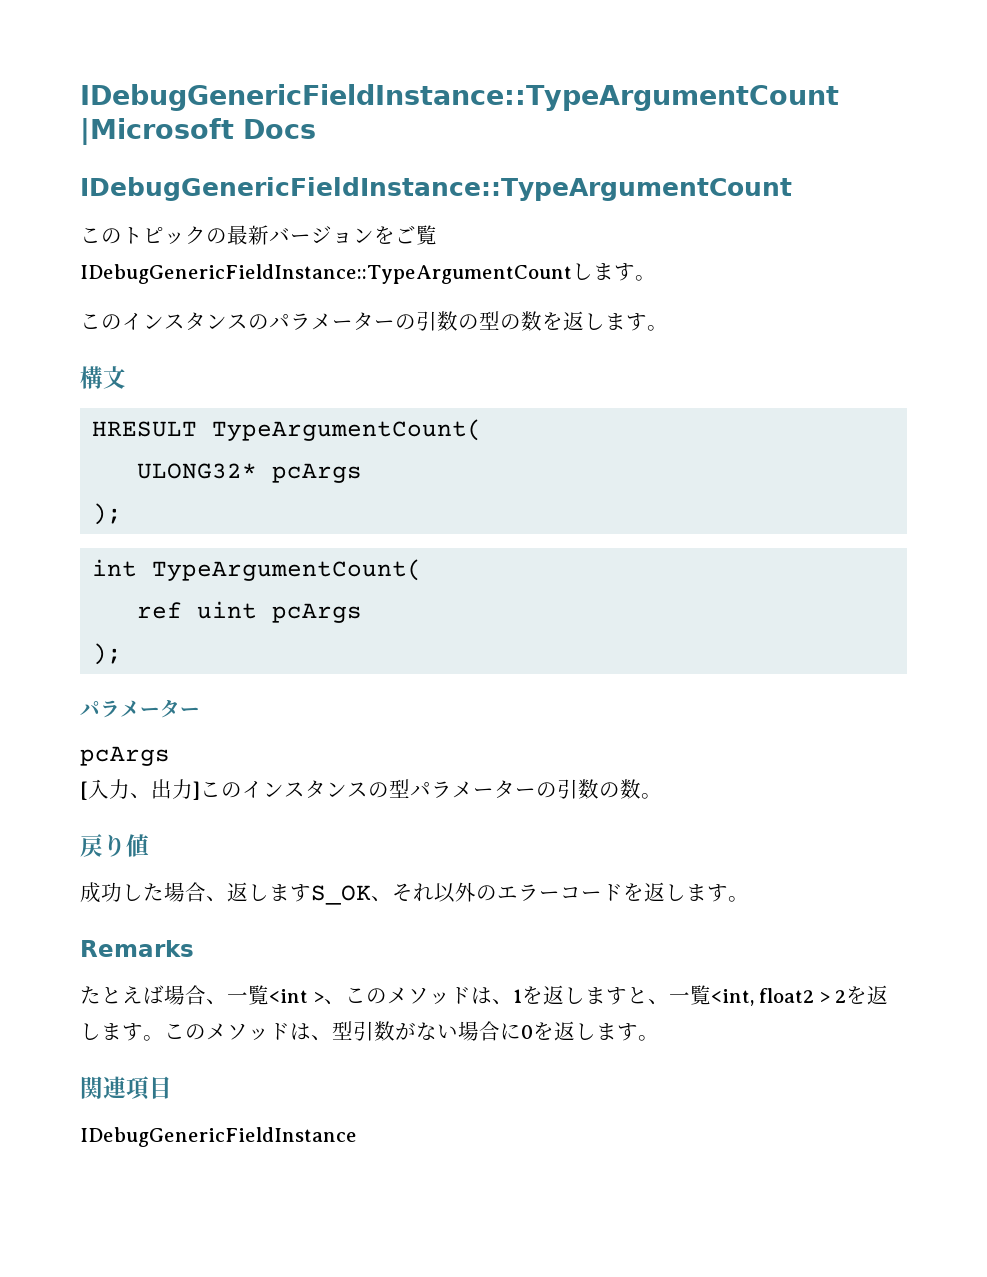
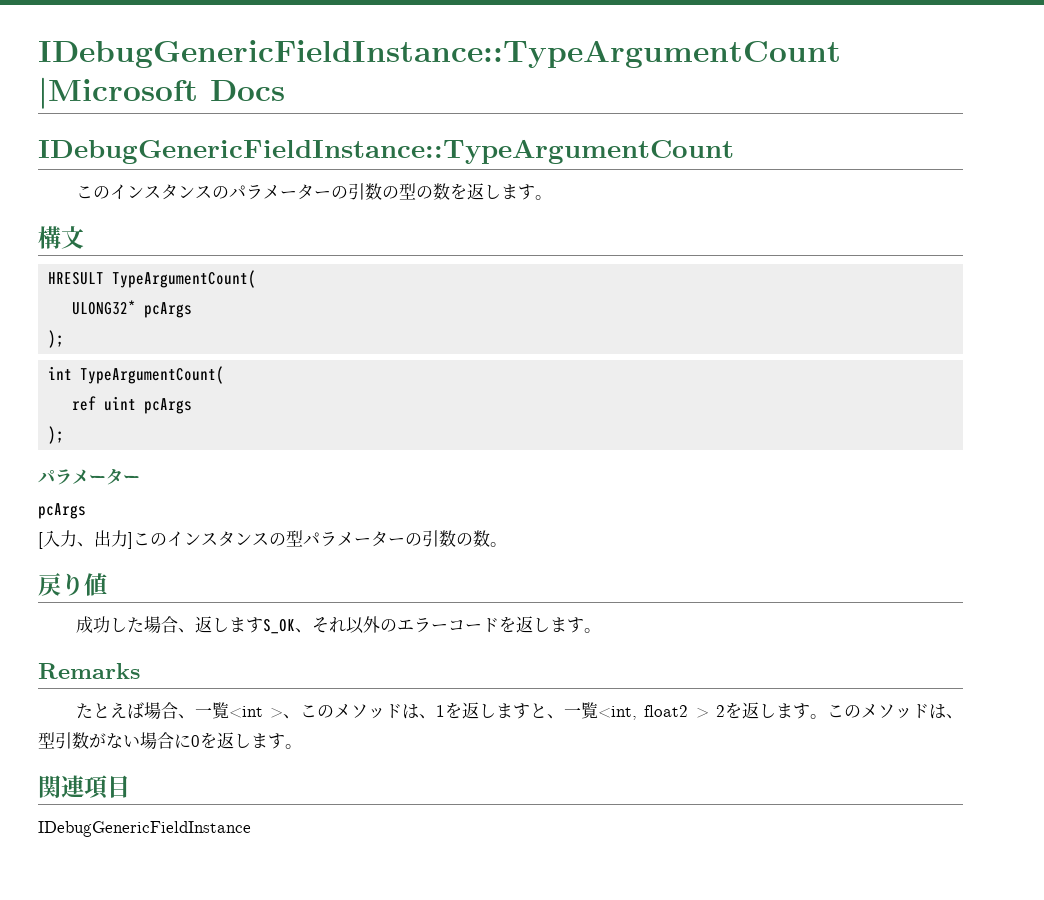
- このトピックの最新バージョンをご覧IDebugGenericFieldInstance::TypeArgumentCountします。

